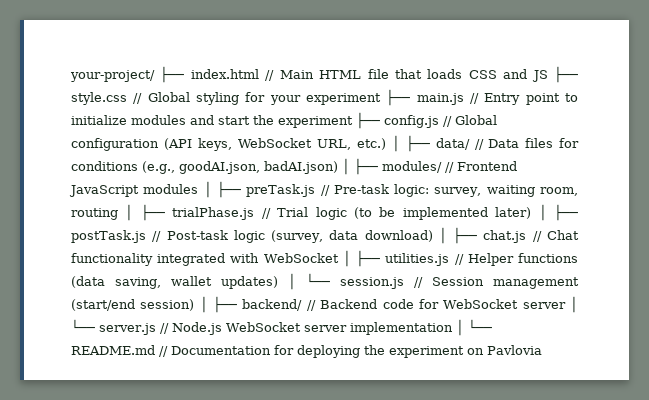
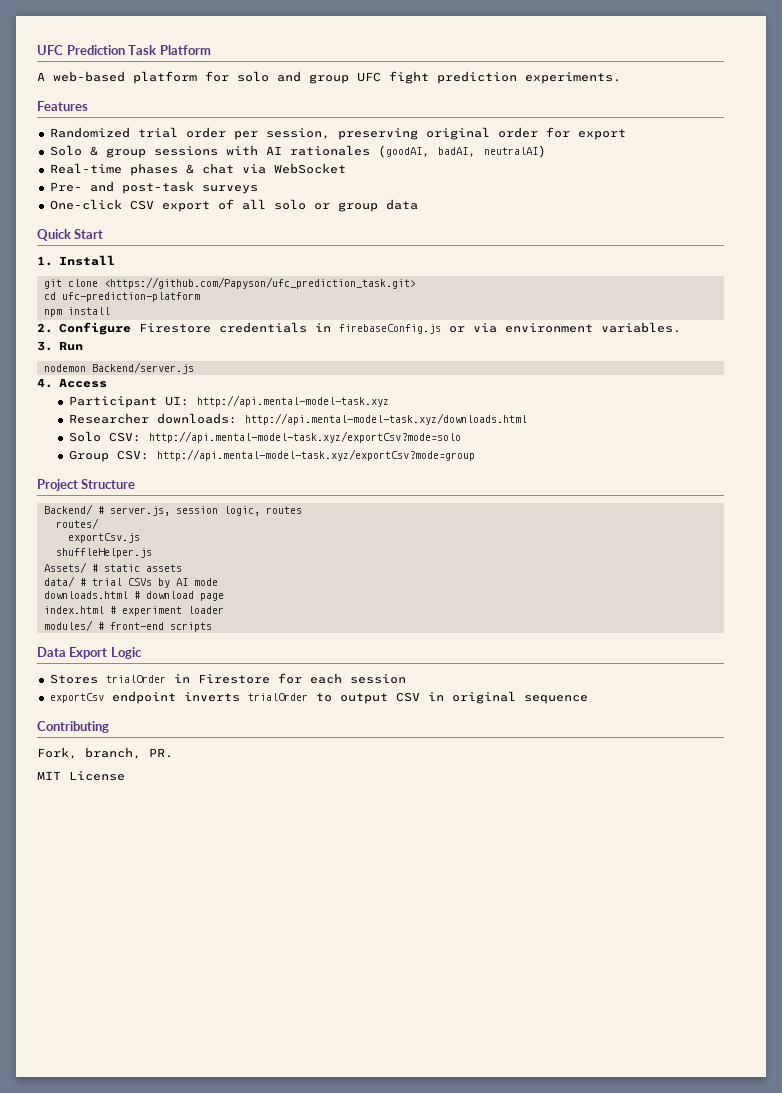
- your-project/ ├── index.html // Main HTML file that loads CSS and JS ├── style.css // Global styling for your experiment ├── main.js // Entry point to initialize modules and start the experiment ├── config.js // Global configuration (API keys, WebSocket URL, etc.) │ ├── data/ // Data files for conditions (e.g., goodAI.json, badAI.json) │ ├── modules/ // Frontend JavaScript modules │ ├── preTask.js // Pre-task logic: survey, waiting room, routing │ ├── trialPhase.js // Trial logic (to be implemented later) │ ├── postTask.js // Post-task logic (survey, data download) │ ├── chat.js // Chat functionality integrated with WebSocket │ ├── utilities.js // Helper functions (data saving, wallet updates) │ └── session.js // Session management (start/end session) │ ├── backend/ // Backend code for WebSocket server │ └── server.js // Node.js WebSocket server implementation │ └── README.md // Documentation for deploying the experiment on Pavlovia
+ UFC Prediction Task Platform
+ A web-based platform for solo and group UFC fight prediction experiments.
+ Features
+ Randomized trial order per session, preserving original order for export
+ Solo & group sessions with AI rationales (goodAI, badAI, neutralAI)
+ Real-time phases & chat via WebSocket
+ Pre- and post-task surveys
+ One-click CSV export of all solo or group data
+ Quick Start
+ 1. Install
+ git clone <https://github.com/Papyson/ufc_prediction_task.git>
+ cd ufc-prediction-platform
+ npm install
+ 2. Configure Firestore credentials in firebaseConfig.js or via environment variables.
+ 3. Run
+ nodemon Backend/server.js
+ 4. Access
+ Participant UI: http://api.mental-model-task.xyz
+ Researcher downloads: http://api.mental-model-task.xyz/downloads.html
+ Solo CSV: http://api.mental-model-task.xyz/exportCsv?mode=solo
+ Group CSV: http://api.mental-model-task.xyz/exportCsv?mode=group
+ Project Structure
+ Backend/ # server.js, session logic, routes
+ routes/
+ exportCsv.js
+ shuffleHelper.js
+ Assets/ # static assets
+ data/ # trial CSVs by AI mode
+ downloads.html # download page
+ index.html # experiment loader
+ modules/ # front-end scripts
+ Data Export Logic
+ Stores trialOrder in Firestore for each session
+ exportCsv endpoint inverts trialOrder to output CSV in original sequence
+ Contributing
+ Fork, branch, PR.
+ MIT License

